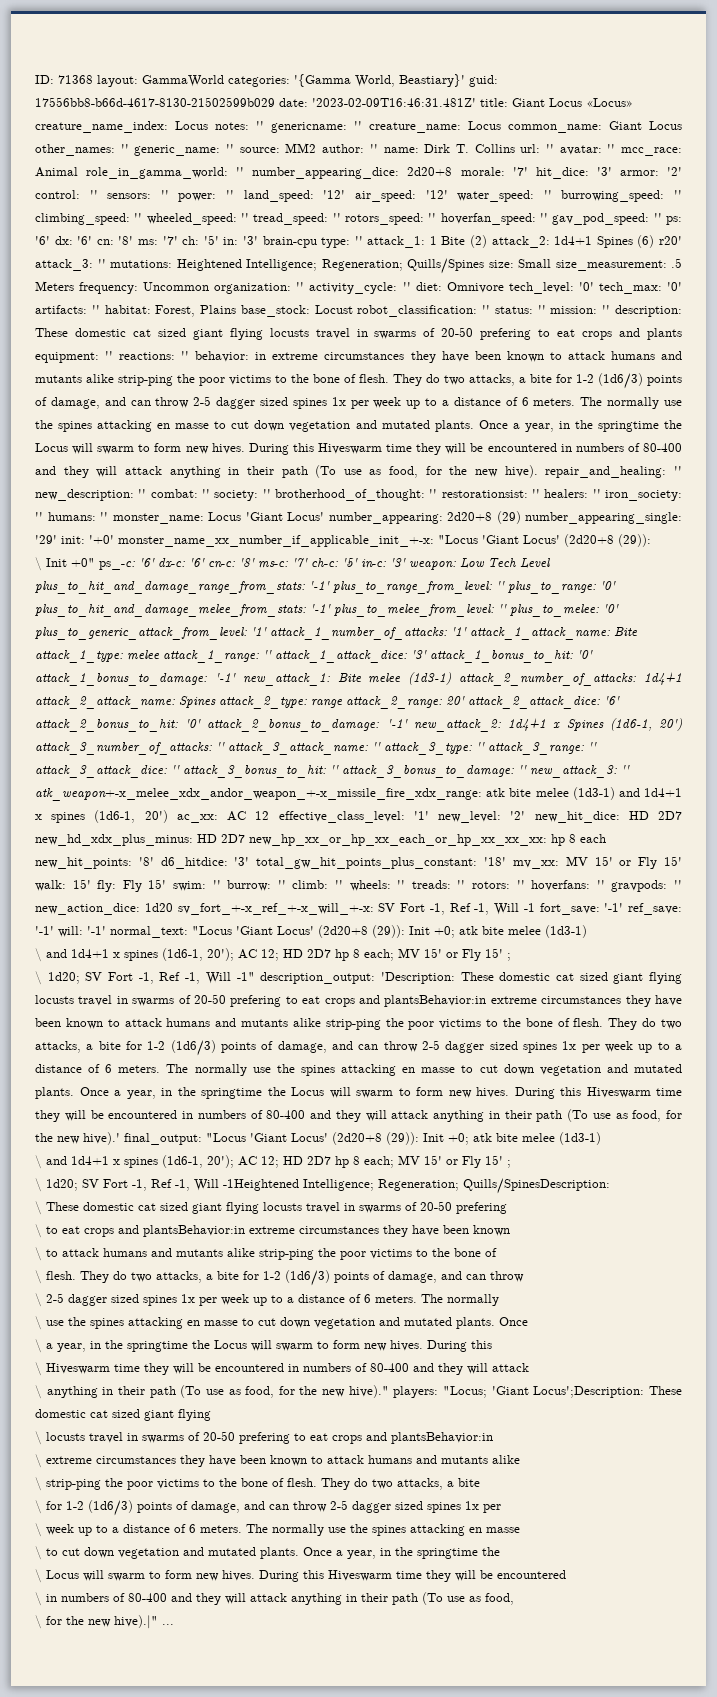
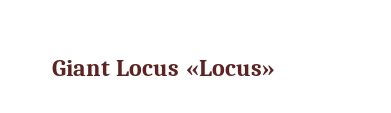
- ID: 71368 layout: GammaWorld categories: '{Gamma World, Beastiary}' guid: 17556bb8-b66d-4617-8130-21502599b029 date: '2023-02-09T16:46:31.481Z' title: Giant Locus «Locus» creature_name_index: Locus notes: '' genericname: '' creature_name: Locus common_name: Giant Locus other_names: '' generic_name: '' source: MM2 author: '' name: Dirk T. Collins url: '' avatar: '' mcc_race: Animal role_in_gamma_world: '' number_appearing_dice: 2d20+8 morale: '7' hit_dice: '3' armor: '2' control: '' sensors: '' power: '' land_speed: '12' air_speed: '12' water_speed: '' burrowing_speed: '' climbing_speed: '' wheeled_speed: '' tread_speed: '' rotors_speed: '' hoverfan_speed: '' gav_pod_speed: '' ps: '6' dx: '6' cn: '8' ms: '7' ch: '5' in: '3' brain-cpu type: '' attack_1: 1 Bite (2) attack_2: 1d4+1 Spines (6) r20' attack_3: '' mutations: Heightened Intelligence; Regeneration; Quills/Spines size: Small size_measurement: .5 Meters frequency: Uncommon organization: '' activity_cycle: '' diet: Omnivore tech_level: '0' tech_max: '0' artifacts: '' habitat: Forest, Plains base_stock: Locust robot_classification: '' status: '' mission: '' description: These domestic cat sized giant flying locusts travel in swarms of 20-50 prefering to eat crops and plants equipment: '' reactions: '' behavior: in extreme circumstances they have been known to attack humans and mutants alike strip-ping the poor victims to the bone of flesh. They do two attacks, a bite for 1-2 (1d6/3) points of damage, and can throw 2-5 dagger sized spines 1x per week up to a distance of 6 meters. The normally use the spines attacking en masse to cut down vegetation and mutated plants. Once a year, in the springtime the Locus will swarm to form new hives. During this Hiveswarm time they will be encountered in numbers of 80-400 and they will attack anything in their path (To use as food, for the new hive). repair_and_healing: '' new_description: '' combat: '' society: '' brotherhood_of_thought: '' restorationsist: '' healers: '' iron_society: '' humans: '' monster_name: Locus 'Giant Locus' number_appearing: 2d20+8 (29) number_appearing_single: '29' init: '+0' monster_name_xx_number_if_applicable_init_+-x: "Locus 'Giant Locus' (2d20+8 (29)):
- \ Init +0" ps_-c: '6' dx-c: '6' cn-c: '8' ms-c: '7' ch-c: '5' in-c: '3' weapon: Low Tech Level plus_to_hit_and_damage_range_from_stats: '-1' plus_to_range_from_level: '' plus_to_range: '0' plus_to_hit_and_damage_melee_from_stats: '-1' plus_to_melee_from_level: '' plus_to_melee: '0' plus_to_generic_attack_from_level: '1' attack_1_number_of_attacks: '1' attack_1_attack_name: Bite attack_1_type: melee attack_1_range: '' attack_1_attack_dice: '3' attack_1_bonus_to_hit: '0' attack_1_bonus_to_damage: '-1' new_attack_1: Bite melee (1d3-1) attack_2_number_of_attacks: 1d4+1 attack_2_attack_name: Spines attack_2_type: range attack_2_range: 20' attack_2_attack_dice: '6' attack_2_bonus_to_hit: '0' attack_2_bonus_to_damage: '-1' new_attack_2: 1d4+1 x Spines (1d6-1, 20') attack_3_number_of_attacks: '' attack_3_attack_name: '' attack_3_type: '' attack_3_range: '' attack_3_attack_dice: '' attack_3_bonus_to_hit: '' attack_3_bonus_to_damage: '' new_attack_3: '' atk_weapon+-x_melee_xdx_andor_weapon_+-x_missile_fire_xdx_range: atk bite melee (1d3-1) and 1d4+1 x spines (1d6-1, 20') ac_xx: AC 12 effective_class_level: '1' new_level: '2' new_hit_dice: HD 2D7 new_hd_xdx_plus_minus: HD 2D7 new_hp_xx_or_hp_xx_each_or_hp_xx_xx_xx: hp 8 each new_hit_points: '8' d6_hitdice: '3' total_gw_hit_points_plus_constant: '18' mv_xx: MV 15' or Fly 15' walk: 15' fly: Fly 15' swim: '' burrow: '' climb: '' wheels: '' treads: '' rotors: '' hoverfans: '' gravpods: '' new_action_dice: 1d20 sv_fort_+-x_ref_+-x_will_+-x: SV Fort -1, Ref -1, Will -1 fort_save: '-1' ref_save: '-1' will: '-1' normal_text: "Locus 'Giant Locus' (2d20+8 (29)): Init +0; atk bite melee (1d3-1)
- \ and 1d4+1 x spines (1d6-1, 20'); AC 12; HD 2D7 hp 8 each; MV 15' or Fly 15' ;
- \ 1d20; SV Fort -1, Ref -1, Will -1" description_output: 'Description: These domestic cat sized giant flying locusts travel in swarms of 20-50 prefering to eat crops and plantsBehavior:in extreme circumstances they have been known to attack humans and mutants alike strip-ping the poor victims to the bone of flesh. They do two attacks, a bite for 1-2 (1d6/3) points of damage, and can throw 2-5 dagger sized spines 1x per week up to a distance of 6 meters. The normally use the spines attacking en masse to cut down vegetation and mutated plants. Once a year, in the springtime the Locus will swarm to form new hives. During this Hiveswarm time they will be encountered in numbers of 80-400 and they will attack anything in their path (To use as food, for the new hive).' final_output: "Locus 'Giant Locus' (2d20+8 (29)): Init +0; atk bite melee (1d3-1)
- \ and 1d4+1 x spines (1d6-1, 20'); AC 12; HD 2D7 hp 8 each; MV 15' or Fly 15' ;
- \ 1d20; SV Fort -1, Ref -1, Will -1Heightened Intelligence; Regeneration; Quills/SpinesDescription:
- \ These domestic cat sized giant flying locusts travel in swarms of 20-50 prefering
- \ to eat crops and plantsBehavior:in extreme circumstances they have been known
- \ to attack humans and mutants alike strip-ping the poor victims to the bone of
- \ flesh. They do two attacks, a bite for 1-2 (1d6/3) points of damage, and can throw
- \ 2-5 dagger sized spines 1x per week up to a distance of 6 meters. The normally
- \ use the spines attacking en masse to cut down vegetation and mutated plants. Once
- \ a year, in the springtime the Locus will swarm to form new hives. During this
- \ Hiveswarm time they will be encountered in numbers of 80-400 and they will attack
- \ anything in their path (To use as food, for the new hive)." players: "Locus; 'Giant Locus';Description: These domestic cat sized giant flying
- \ locusts travel in swarms of 20-50 prefering to eat crops and plantsBehavior:in
- \ extreme circumstances they have been known to attack humans and mutants alike
- \ strip-ping the poor victims to the bone of flesh. They do two attacks, a bite
- \ for 1-2 (1d6/3) points of damage, and can throw 2-5 dagger sized spines 1x per
- \ week up to a distance of 6 meters. The normally use the spines attacking en masse
- \ to cut down vegetation and mutated plants. Once a year, in the springtime the
- \ Locus will swarm to form new hives. During this Hiveswarm time they will be encountered
- \ in numbers of 80-400 and they will attack anything in their path (To use as food,
- \ for the new hive).|" ...
+ Giant Locus «Locus»

